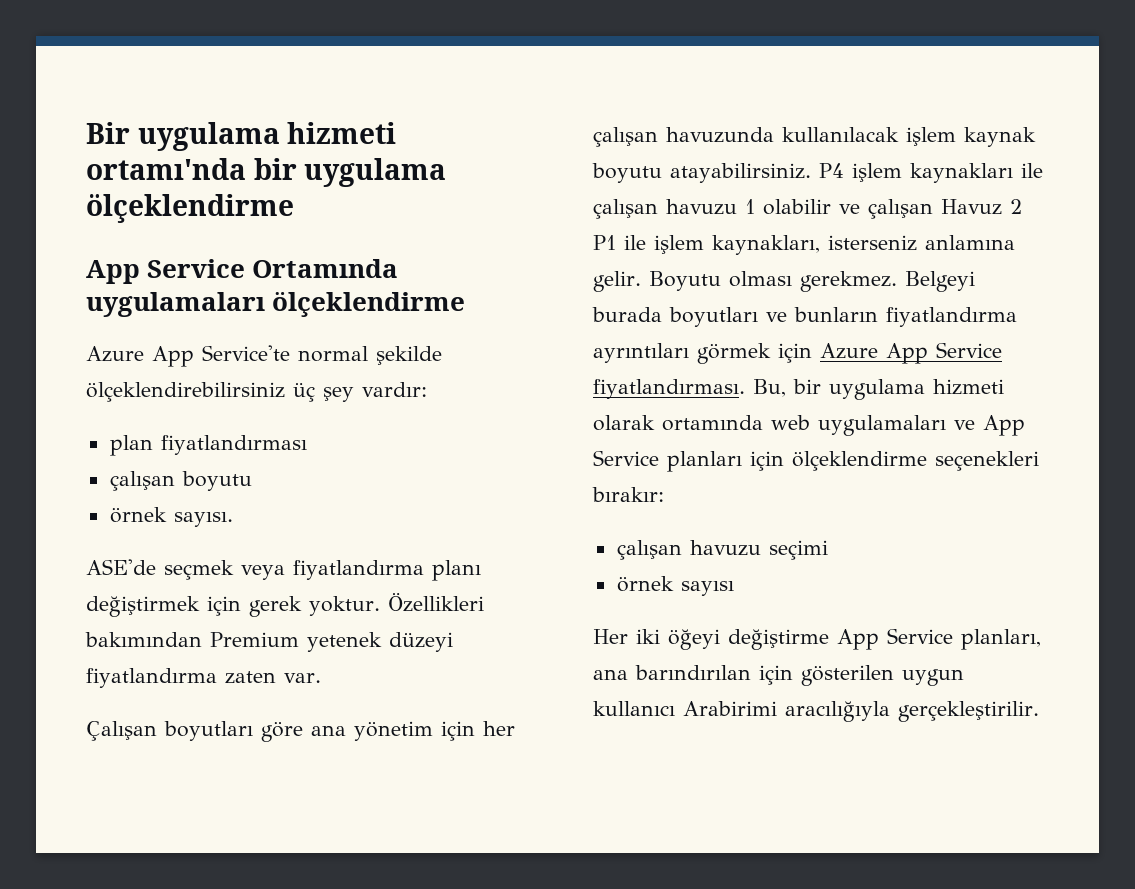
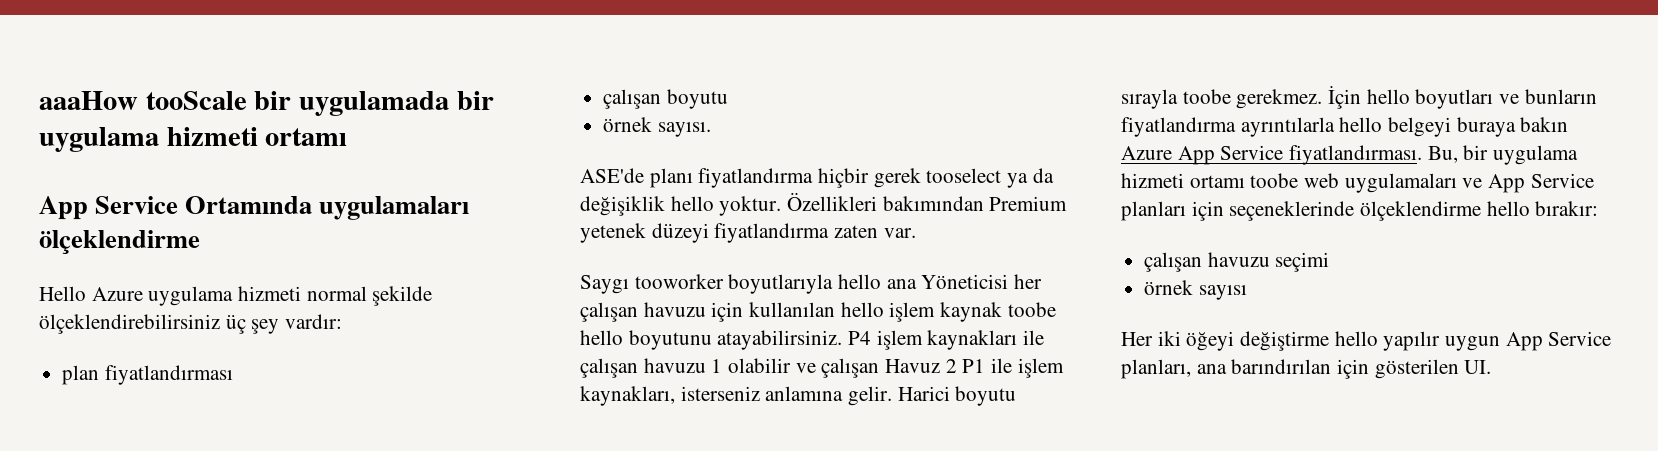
- Bir uygulama hizmeti ortamı'nda bir uygulama ölçeklendirme
+ aaaHow tooScale bir uygulamada bir uygulama hizmeti ortamı
- Azure App Service'te normal şekilde ölçeklendirebilirsiniz üç şey vardır:
+ Hello Azure uygulama hizmeti normal şekilde ölçeklendirebilirsiniz üç şey vardır:
- ASE'de seçmek veya fiyatlandırma planı değiştirmek için gerek yoktur.
+ ASE'de planı fiyatlandırma hiçbir gerek tooselect ya da değişiklik hello yoktur.
- Çalışan boyutları göre ana yönetim için her çalışan havuzunda kullanılacak işlem kaynak boyutu atayabilirsiniz.
+ Saygı tooworker boyutlarıyla hello ana Yöneticisi her çalışan havuzu için kullanılan hello işlem kaynak toobe hello boyutunu atayabilirsiniz.
- Boyutu olması gerekmez. Belgeyi burada boyutları ve bunların fiyatlandırma ayrıntıları görmek için Azure App Service fiyatlandırması.
+ Harici boyutu sırayla toobe gerekmez. İçin hello boyutları ve bunların fiyatlandırma ayrıntılarla hello belgeyi buraya bakın Azure App Service fiyatlandırması.
- Bu, bir uygulama hizmeti olarak ortamında web uygulamaları ve App Service planları için ölçeklendirme seçenekleri bırakır:
+ Bu, bir uygulama hizmeti ortamı toobe web uygulamaları ve App Service planları için seçeneklerinde ölçeklendirme hello bırakır:
- Her iki öğeyi değiştirme App Service planları, ana barındırılan için gösterilen uygun kullanıcı Arabirimi aracılığıyla gerçekleştirilir.
+ Her iki öğeyi değiştirme hello yapılır uygun App Service planları, ana barındırılan için gösterilen UI.

